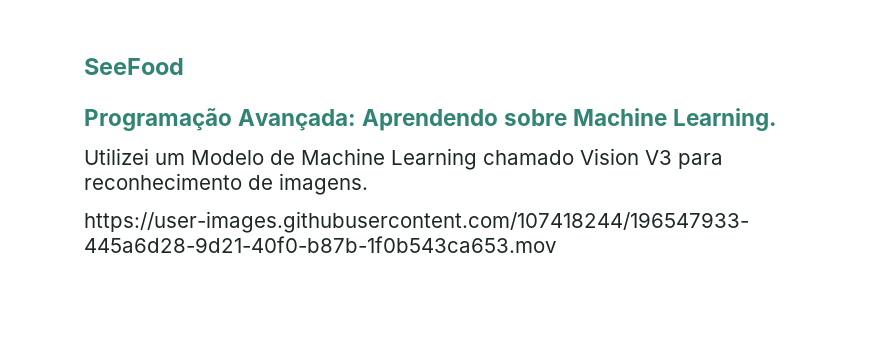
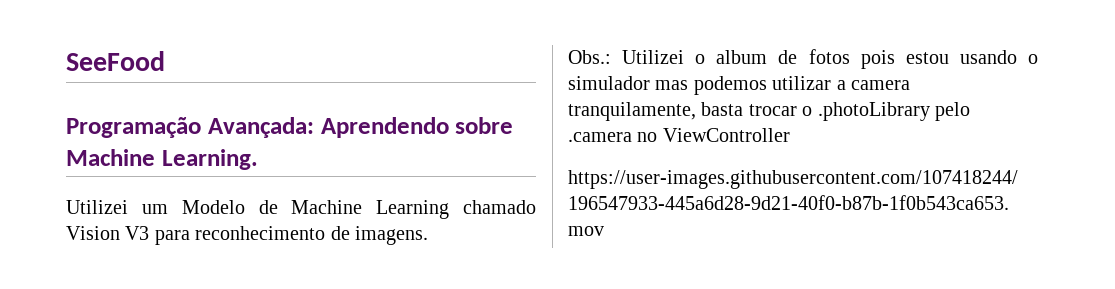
+ Obs.: Utilizei o album de fotos pois estou usando o simulador mas podemos utilizar a camera tranquilamente, basta trocar o .photoLibrary pelo .camera no ViewController

